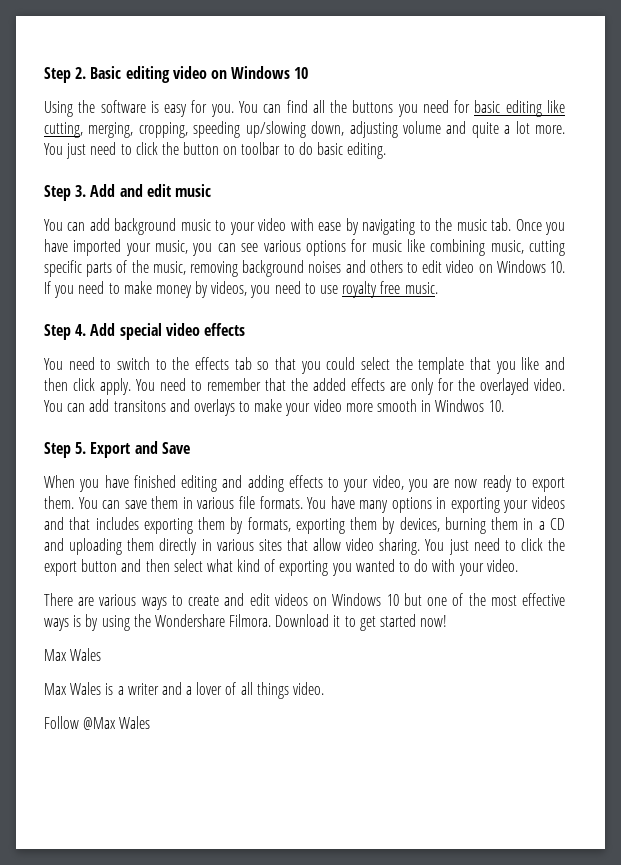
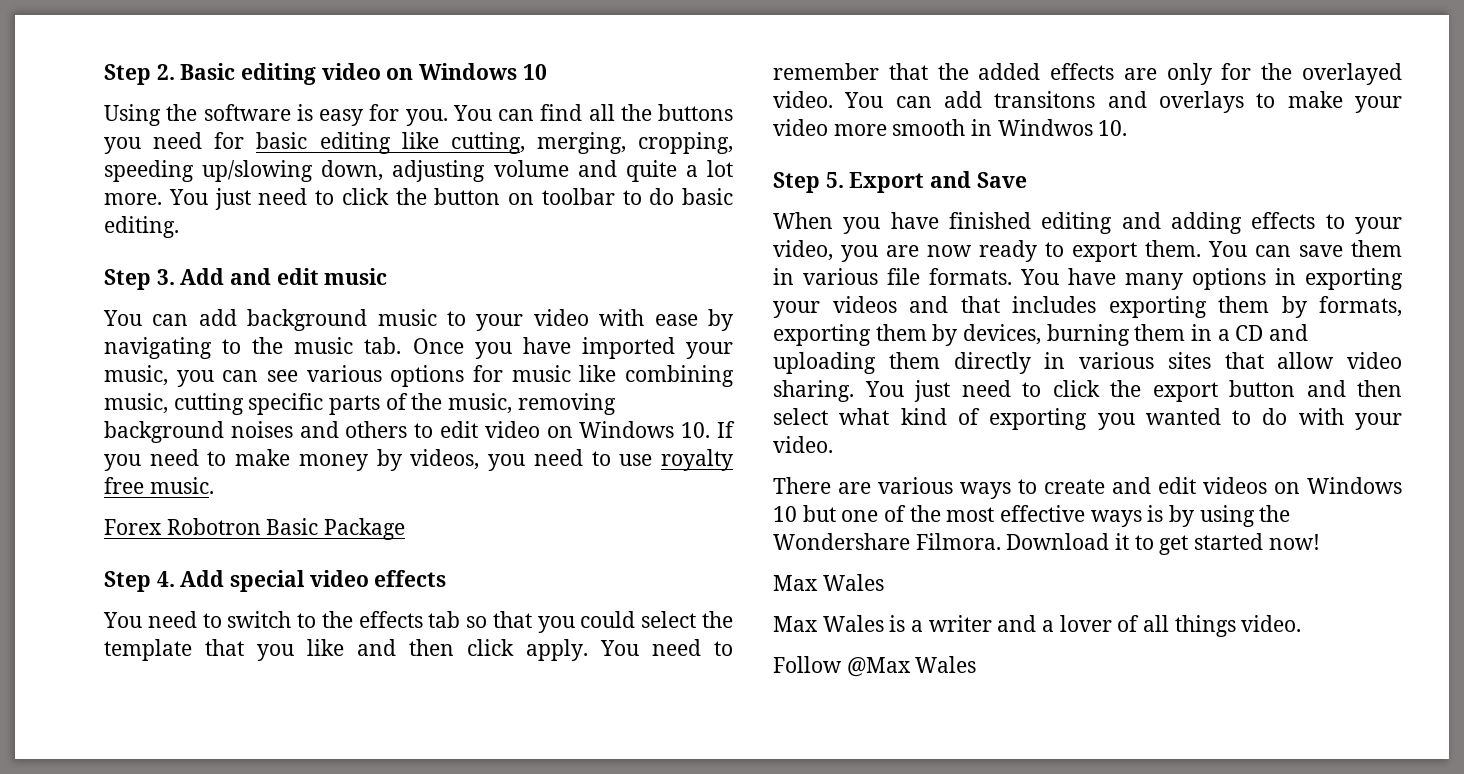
+ Forex Robotron Basic Package

